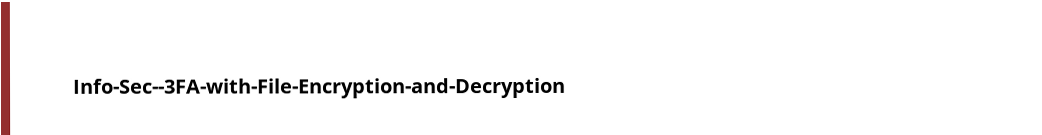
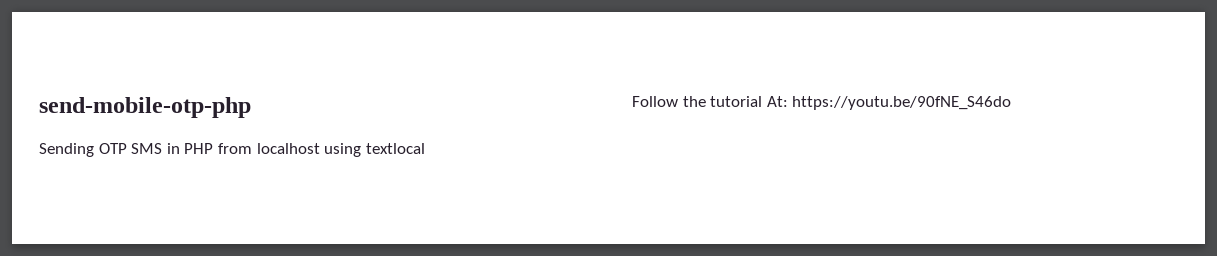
- Info-Sec--3FA-with-File-Encryption-and-Decryption
+ send-mobile-otp-php
+ Sending OTP SMS in PHP from localhost using textlocal
+ Follow the tutorial At: https://youtu.be/90fNE_S46do

